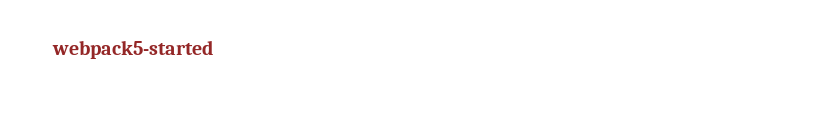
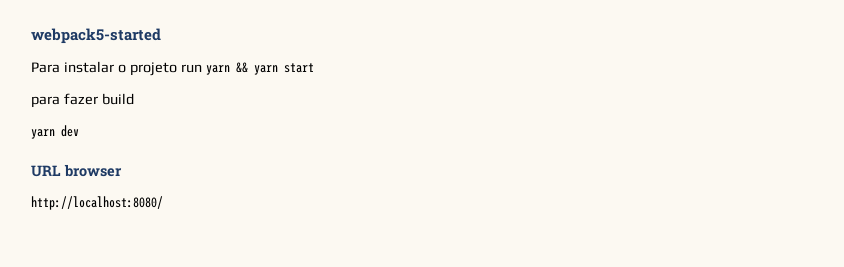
+ Para instalar o projeto run yarn && yarn start
+ para fazer build
+ yarn dev
+ URL browser
+ http://localhost:8080/

